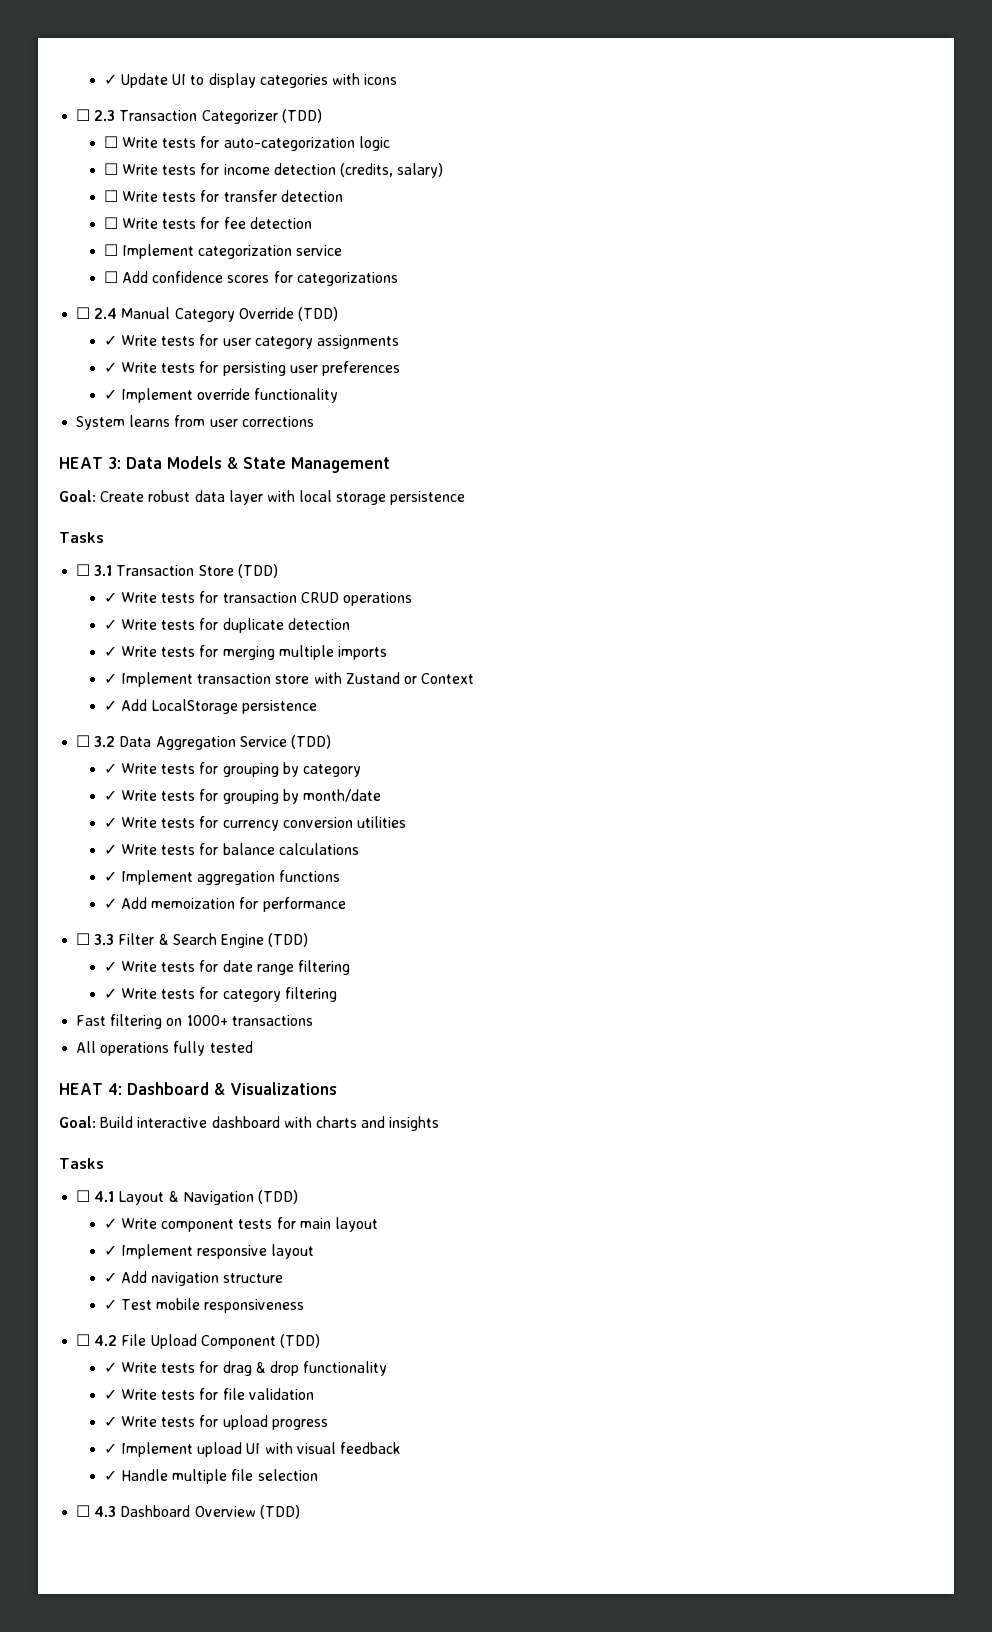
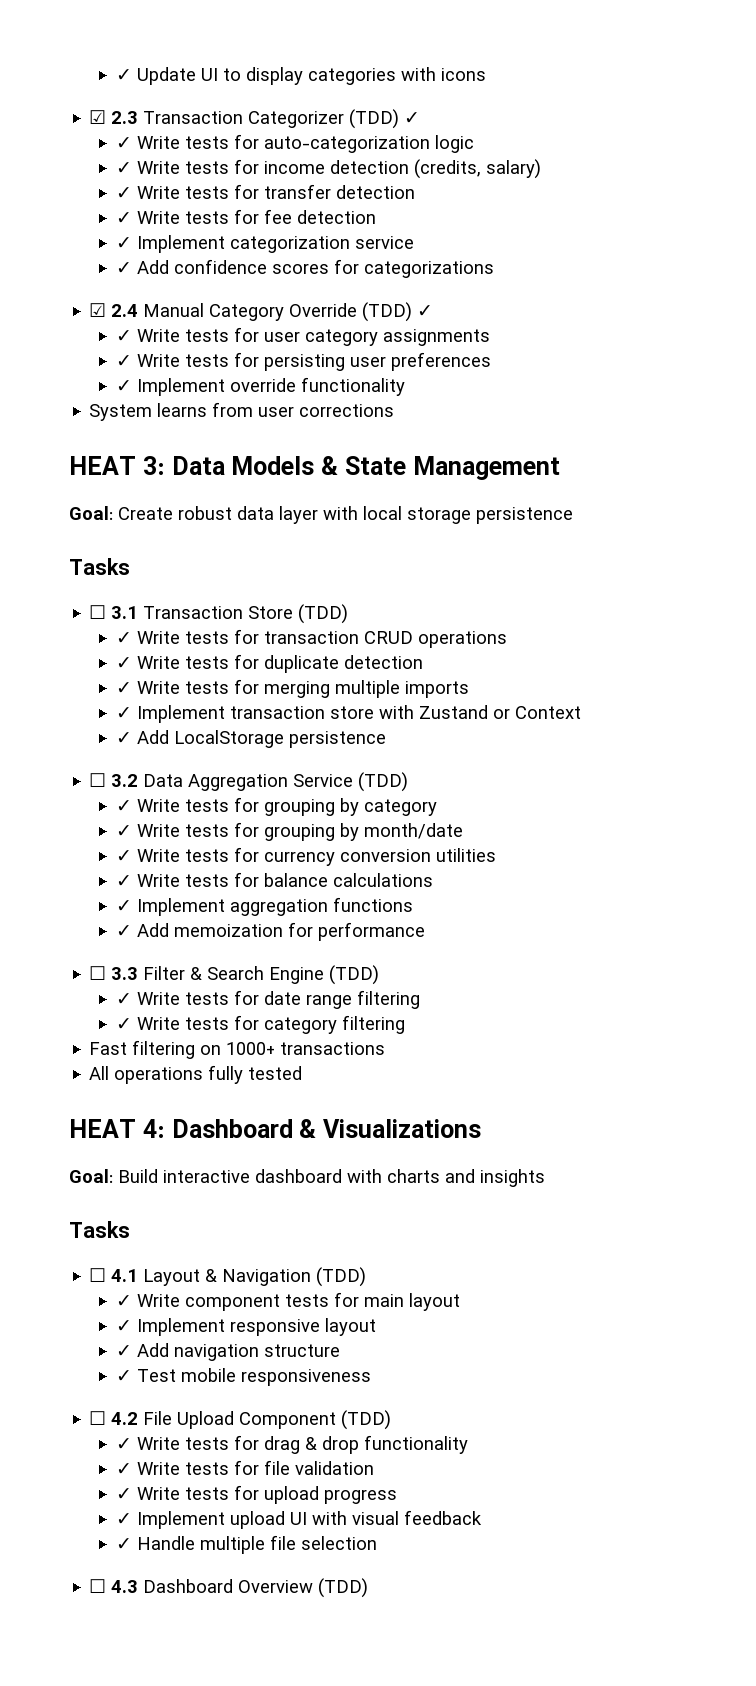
- ☐ 2.3 Transaction Categorizer (TDD)
- ☐ Write tests for auto-categorization logic
+ ☑ 2.3 Transaction Categorizer (TDD) ✓
+ ✓ Write tests for auto-categorization logic
- ☐ Write tests for income detection (credits, salary)
+ ✓ Write tests for income detection (credits, salary)
- ☐ Write tests for transfer detection
+ ✓ Write tests for transfer detection
- ☐ Write tests for fee detection
+ ✓ Write tests for fee detection
- ☐ Implement categorization service
+ ✓ Implement categorization service
- ☐ Add confidence scores for categorizations
+ ✓ Add confidence scores for categorizations
- ☐ 2.4 Manual Category Override (TDD)
+ ☑ 2.4 Manual Category Override (TDD) ✓

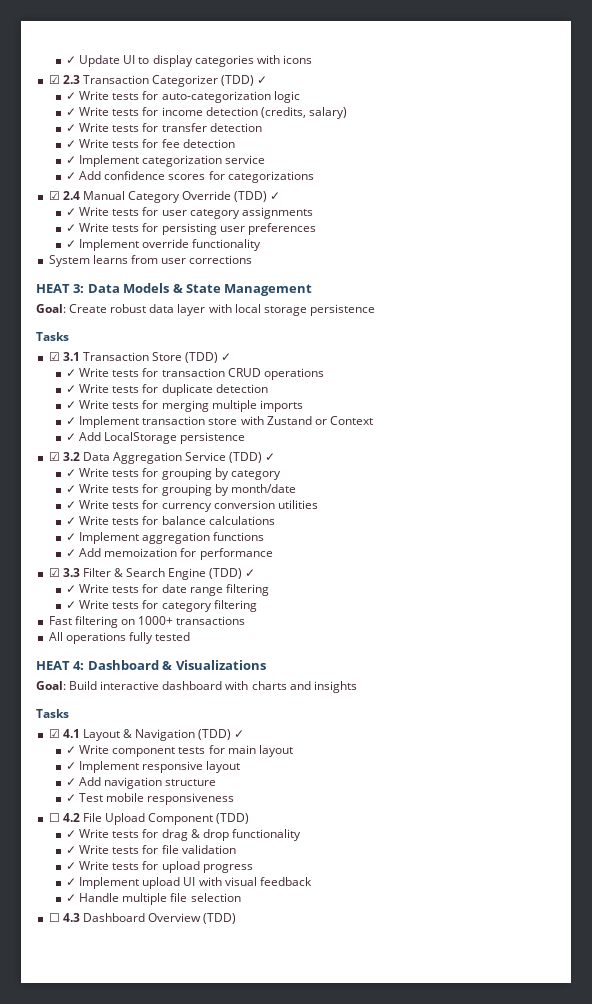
- ☐ 3.1 Transaction Store (TDD)
+ ☑ 3.1 Transaction Store (TDD) ✓
- ☐ 3.2 Data Aggregation Service (TDD)
+ ☑ 3.2 Data Aggregation Service (TDD) ✓
- ☐ 3.3 Filter & Search Engine (TDD)
+ ☑ 3.3 Filter & Search Engine (TDD) ✓
- ☐ 4.1 Layout & Navigation (TDD)
+ ☑ 4.1 Layout & Navigation (TDD) ✓

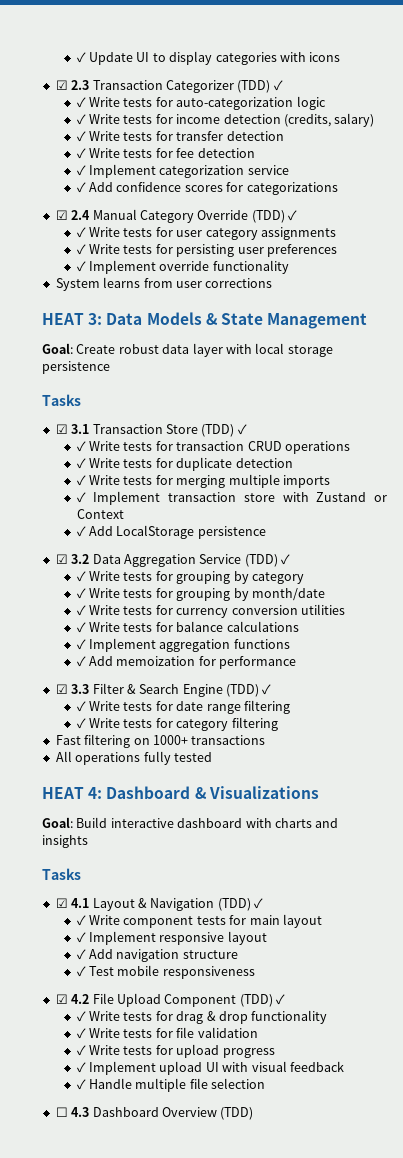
- ☐ 4.2 File Upload Component (TDD)
+ ☑ 4.2 File Upload Component (TDD) ✓

